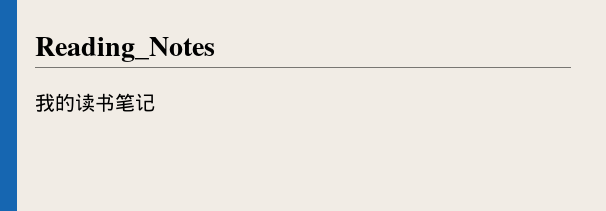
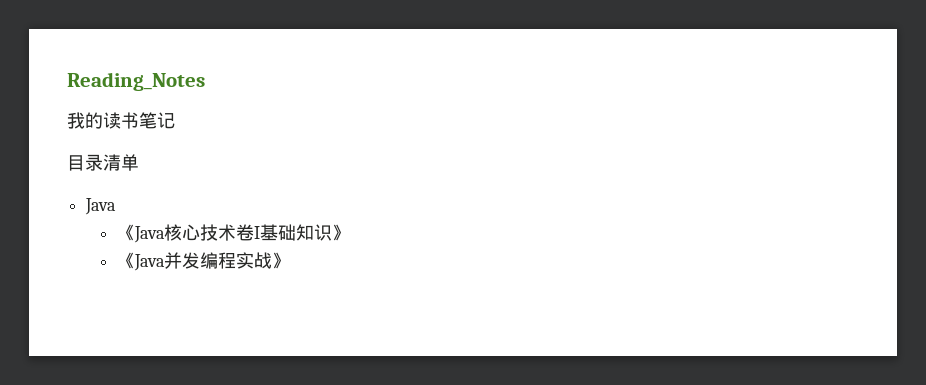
+ 目录清单
+ Java
+ 《Java核心技术卷I基础知识》
+ 《Java并发编程实战》

